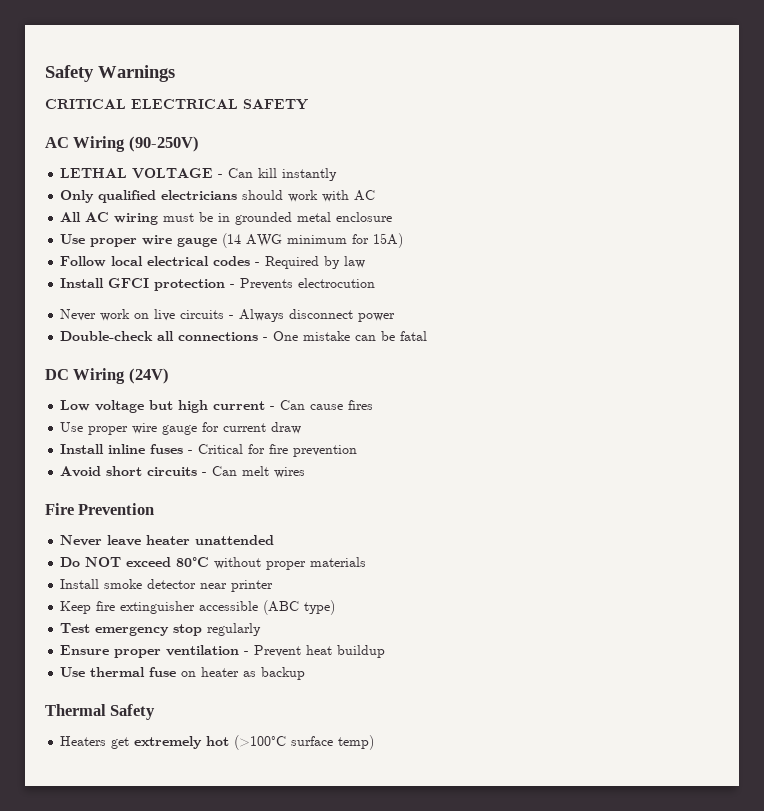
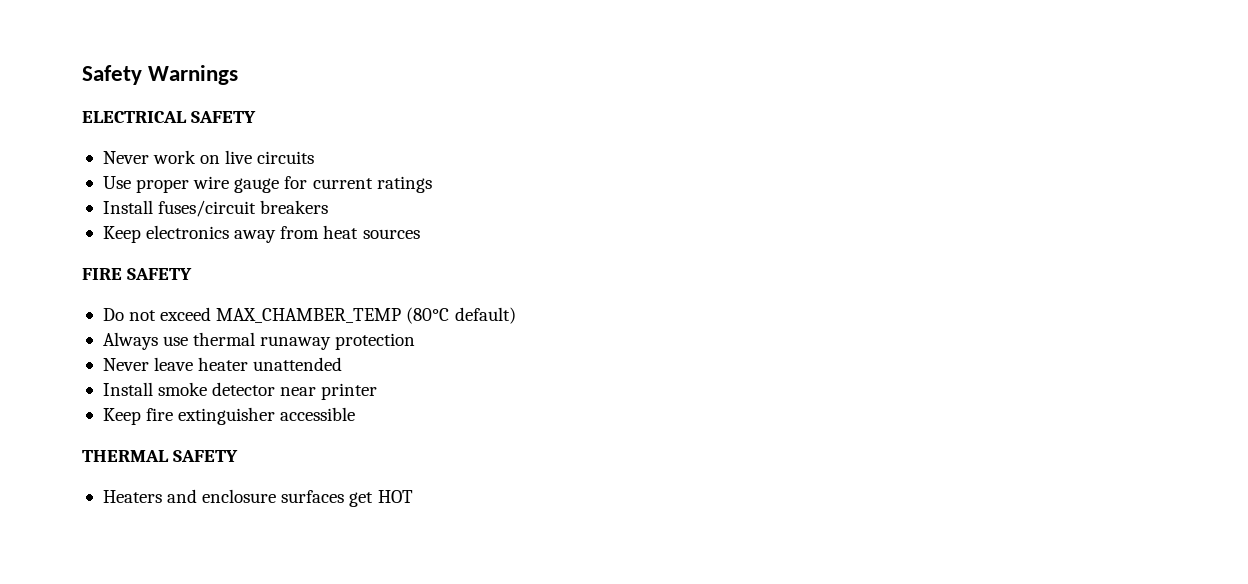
- CRITICAL ELECTRICAL SAFETY
+ ELECTRICAL SAFETY
- AC Wiring (90-250V)
- LETHAL VOLTAGE - Can kill instantly
- Only qualified electricians should work with AC
- All AC wiring must be in grounded metal enclosure
- Use proper wire gauge (14 AWG minimum for 15A)
- Follow local electrical codes - Required by law
- Install GFCI protection - Prevents electrocution
- Never work on live circuits - Always disconnect power
- Double-check all connections - One mistake can be fatal
- DC Wiring (24V)
- Low voltage but high current - Can cause fires
+ Never work on live circuits
- Use proper wire gauge for current draw
- Install inline fuses - Critical for fire prevention
- Avoid short circuits - Can melt wires
- Fire Prevention
+ Use proper wire gauge for current ratings
+ Install fuses/circuit breakers
+ Keep electronics away from heat sources
+ FIRE SAFETY
+ Do not exceed MAX_CHAMBER_TEMP (80°C default)
+ Always use thermal runaway protection
  Never leave heater unattended
- Do NOT exceed 80°C without proper materials
- Keep fire extinguisher accessible (ABC type)
- Test emergency stop regularly
- Ensure proper ventilation - Prevent heat buildup
- Use thermal fuse on heater as backup
- Thermal Safety
- Heaters get extremely hot (>100°C surface temp)
+ Keep fire extinguisher accessible
+ THERMAL SAFETY
+ Heaters and enclosure surfaces get HOT

